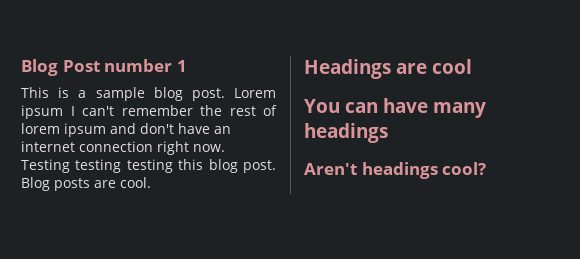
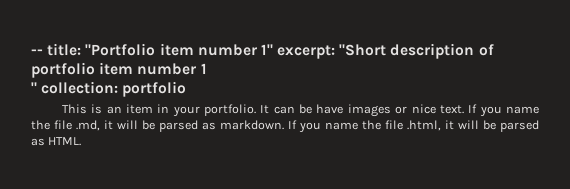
- Blog Post number 1
+ -- title: "Portfolio item number 1" excerpt: "Short description of portfolio item number 1
+ " collection: portfolio
- This is a sample blog post. Lorem ipsum I can't remember the rest of lorem ipsum and don't have an internet connection right now. Testing testing testing this blog post. Blog posts are cool.
- Headings are cool
- You can have many headings
- Aren't headings cool?
+ This is an item in your portfolio. It can be have images or nice text. If you name the file .md, it will be parsed as markdown. If you name the file .html, it will be parsed as HTML.

